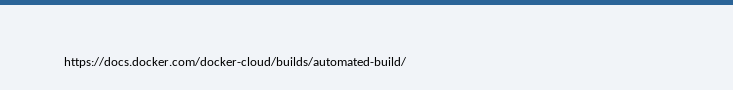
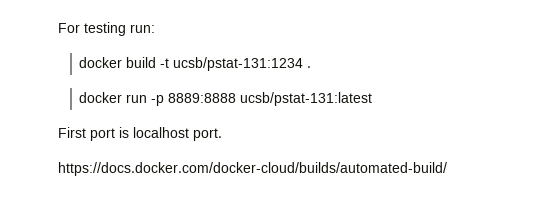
+ For testing run:
+ docker build -t ucsb/pstat-131:1234 .
+ docker run -p 8889:8888 ucsb/pstat-131:latest
+ First port is localhost port.

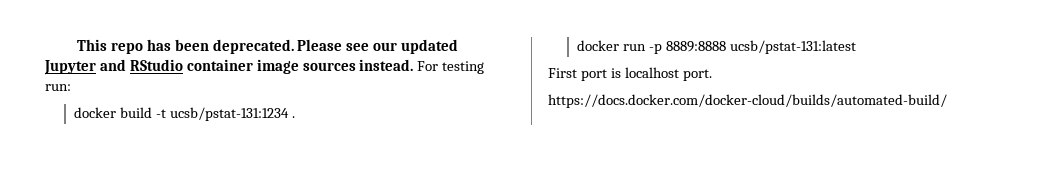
+ This repo has been deprecated. Please see our updated Jupyter and RStudio container image sources instead.

